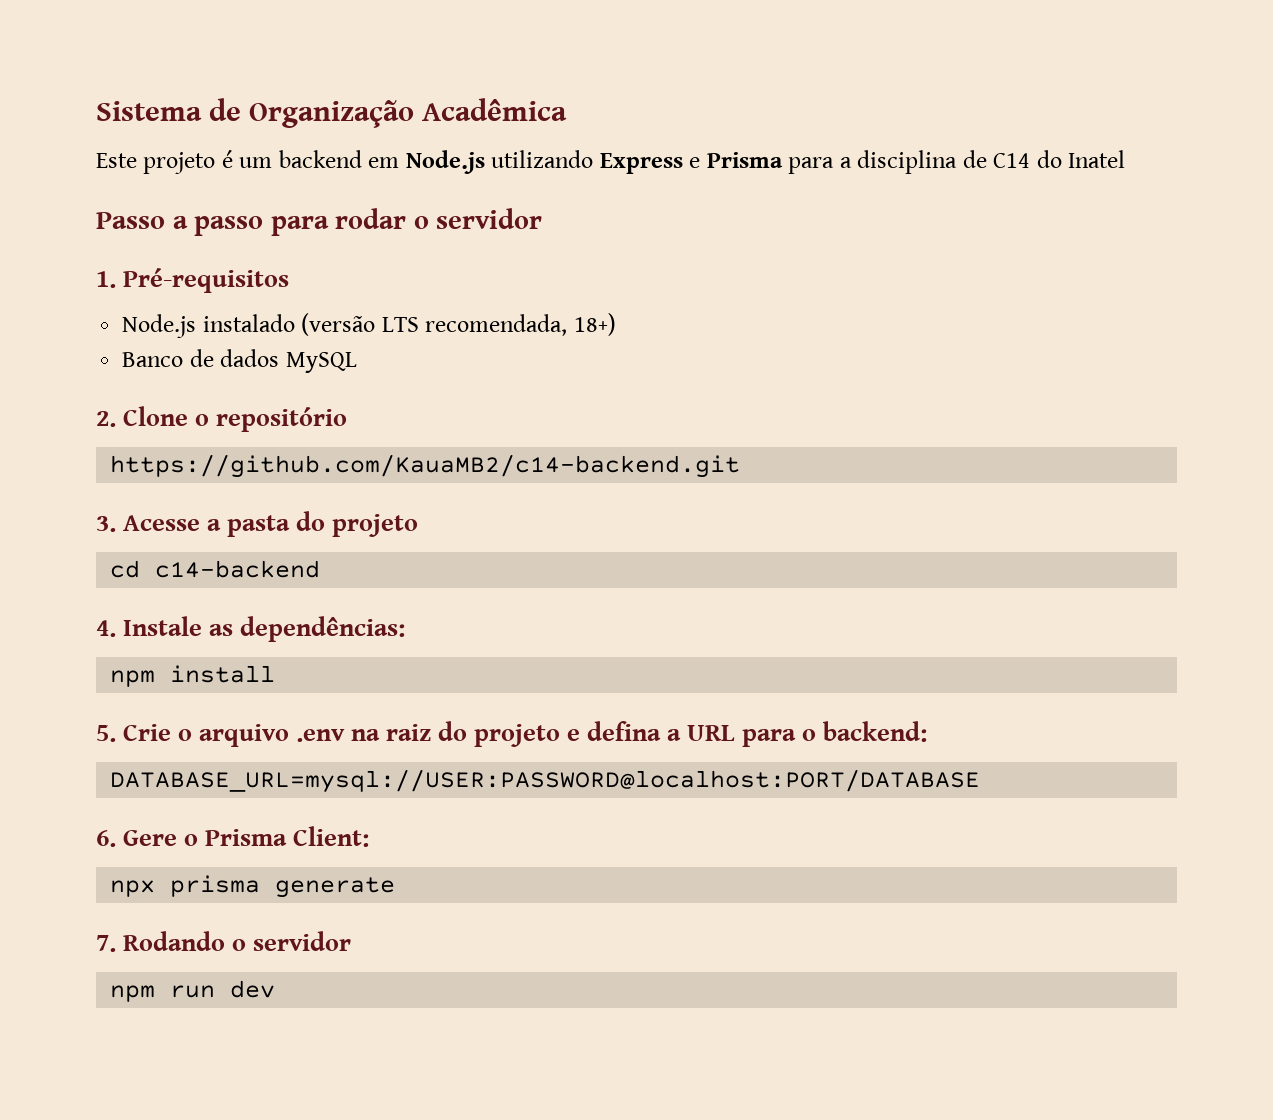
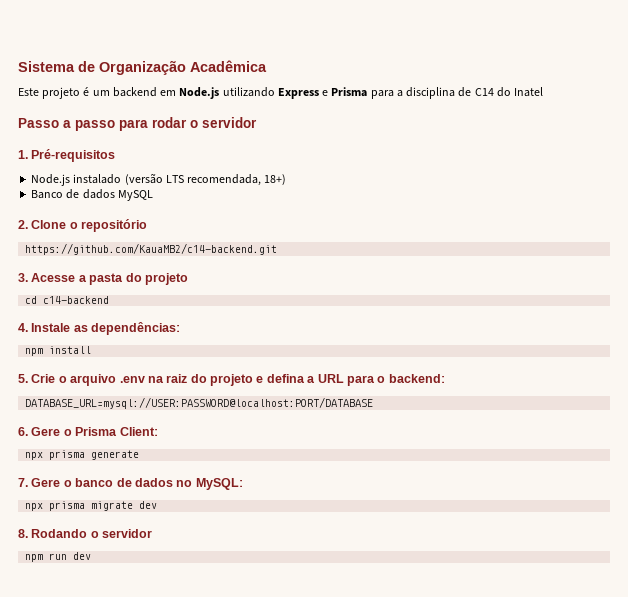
- 7. Rodando o servidor
+ 7. Gere o banco de dados no MySQL:
+ npx prisma migrate dev
+ 8. Rodando o servidor

